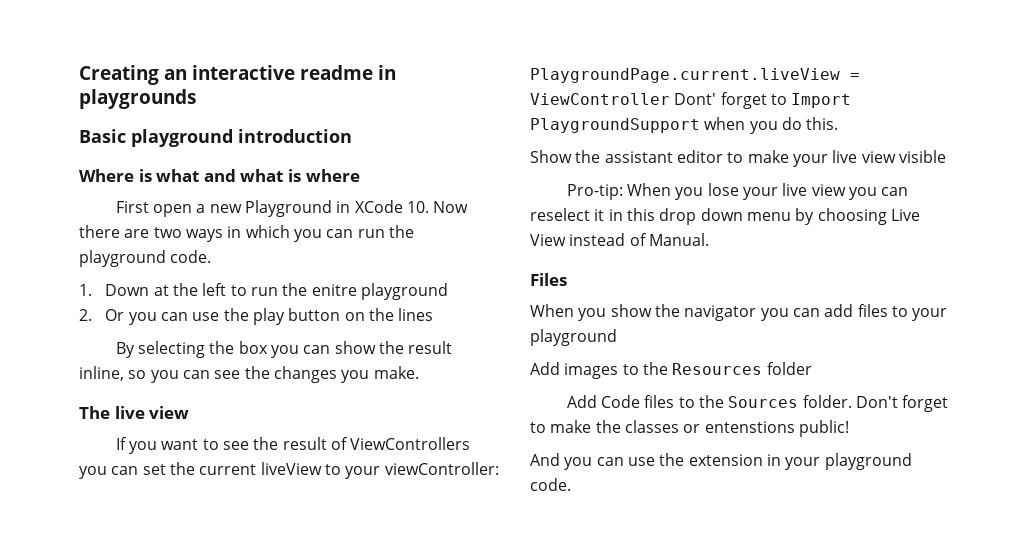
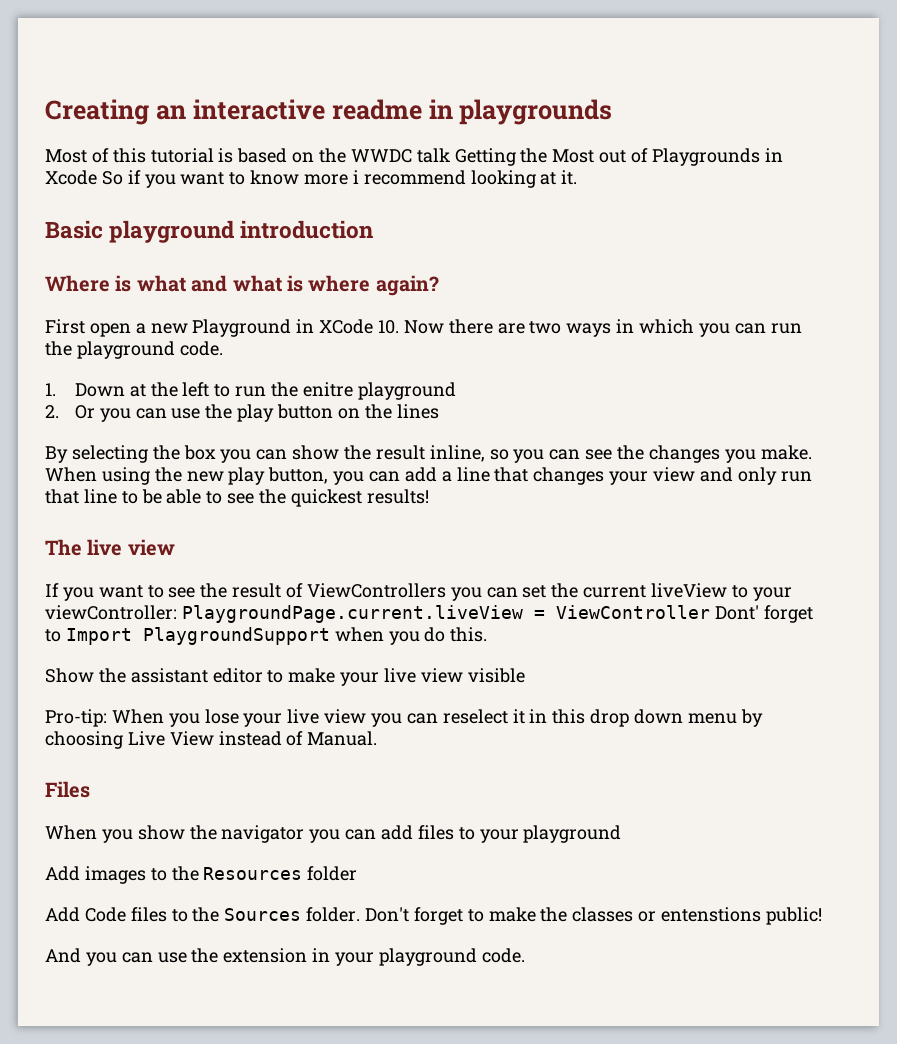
+ Most of this tutorial is based on the WWDC talk Getting the Most out of Playgrounds in Xcode So if you want to know more i recommend looking at it.
- Where is what and what is where
+ Where is what and what is where again?
+ When using the new play button, you can add a line that changes your view and only run that line to be able to see the quickest results!

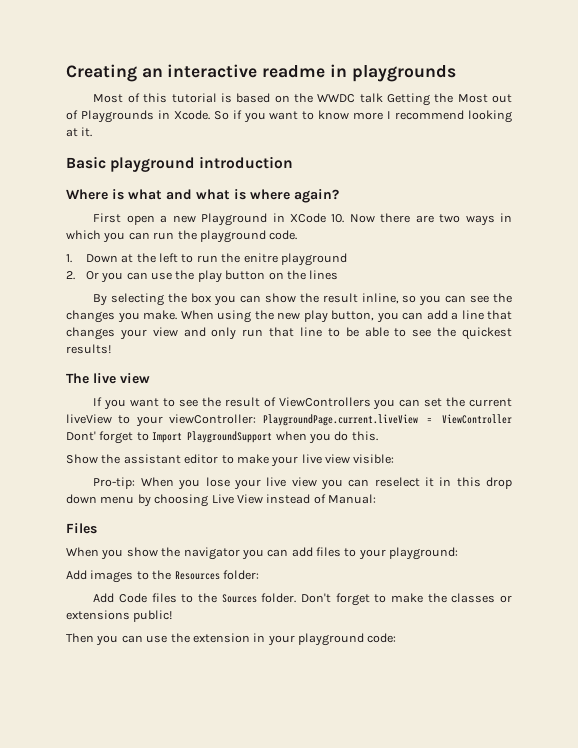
- Most of this tutorial is based on the WWDC talk Getting the Most out of Playgrounds in Xcode So if you want to know more i recommend looking at it.
+ Most of this tutorial is based on the WWDC talk Getting the Most out of Playgrounds in Xcode. So if you want to know more I recommend looking at it.
- Show the assistant editor to make your live view visible
+ Show the assistant editor to make your live view visible:
- Pro-tip: When you lose your live view you can reselect it in this drop down menu by choosing Live View instead of Manual.
+ Pro-tip: When you lose your live view you can reselect it in this drop down menu by choosing Live View instead of Manual:
- When you show the navigator you can add files to your playground
+ When you show the navigator you can add files to your playground:
- Add images to the Resources folder
+ Add images to the Resources folder:
- Don't forget to make the classes or entenstions public!
+ Don't forget to make the classes or extensions public!
- And you can use the extension in your playground code.
+ Then you can use the extension in your playground code:

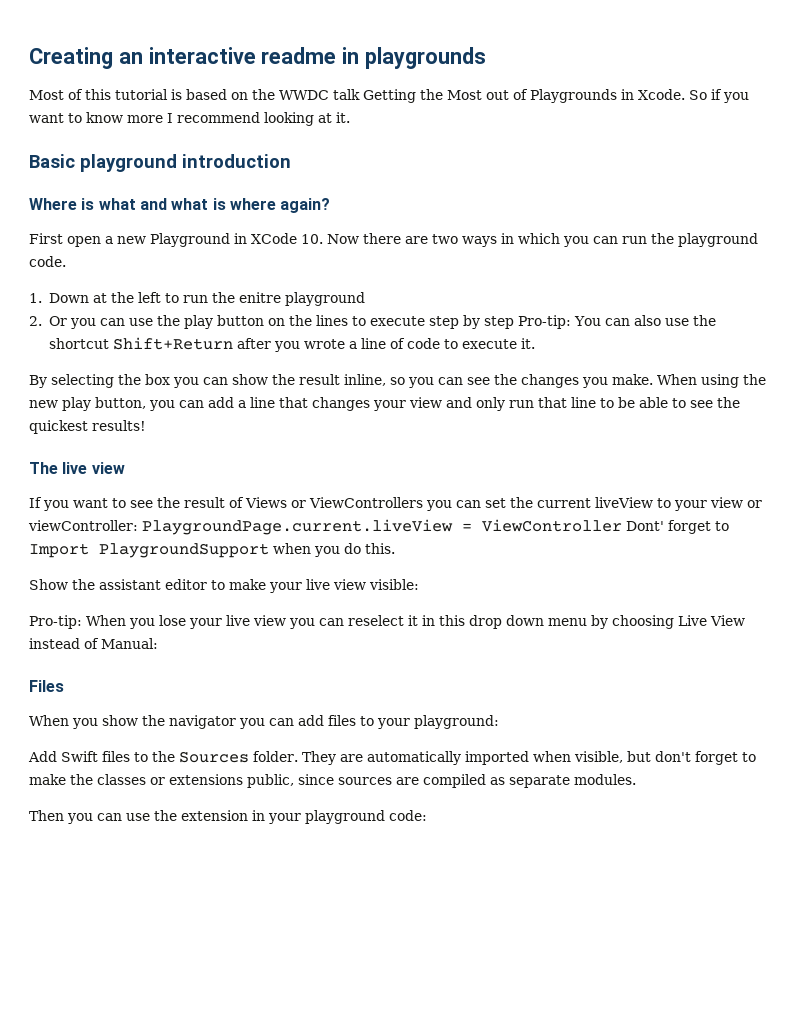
- 2. Or you can use the play button on the lines
+ 2. Or you can use the play button on the lines to execute step by step Pro-tip: You can also use the shortcut Shift+Return after you wrote a line of code to execute it.
- If you want to see the result of ViewControllers you can set the current liveView to your viewController: PlaygroundPage.current.liveView = ViewController Dont' forget to Import PlaygroundSupport when you do this.
+ If you want to see the result of Views or ViewControllers you can set the current liveView to your view or viewController: PlaygroundPage.current.liveView = ViewController Dont' forget to Import PlaygroundSupport when you do this.
- Add images to the Resources folder:
- Add Code files to the Sources folder.
+ Add Swift files to the Sources folder.
- Don't forget to make the classes or extensions public!
+ They are automatically imported when visible, but don't forget to make the classes or extensions public, since sources are compiled as separate modules.

